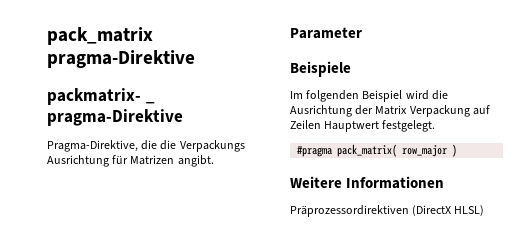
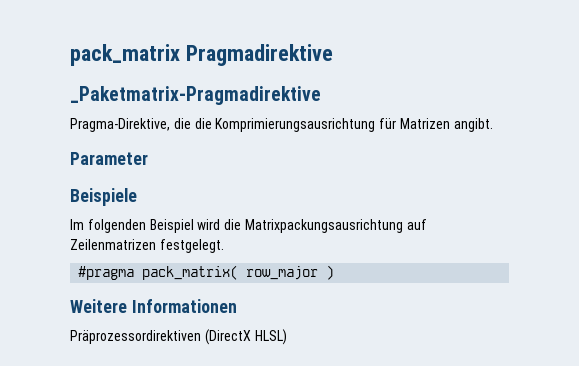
- pack_matrix pragma-Direktive
- packmatrix- _ pragma-Direktive
+ pack_matrix Pragmadirektive
+ _Paketmatrix-Pragmadirektive
- Pragma-Direktive, die die Verpackungs Ausrichtung für Matrizen angibt.
+ Pragma-Direktive, die die Komprimierungsausrichtung für Matrizen angibt.
- Im folgenden Beispiel wird die Ausrichtung der Matrix Verpackung auf Zeilen Hauptwert festgelegt.
+ Im folgenden Beispiel wird die Matrixpackungsausrichtung auf Zeilenmatrizen festgelegt.

